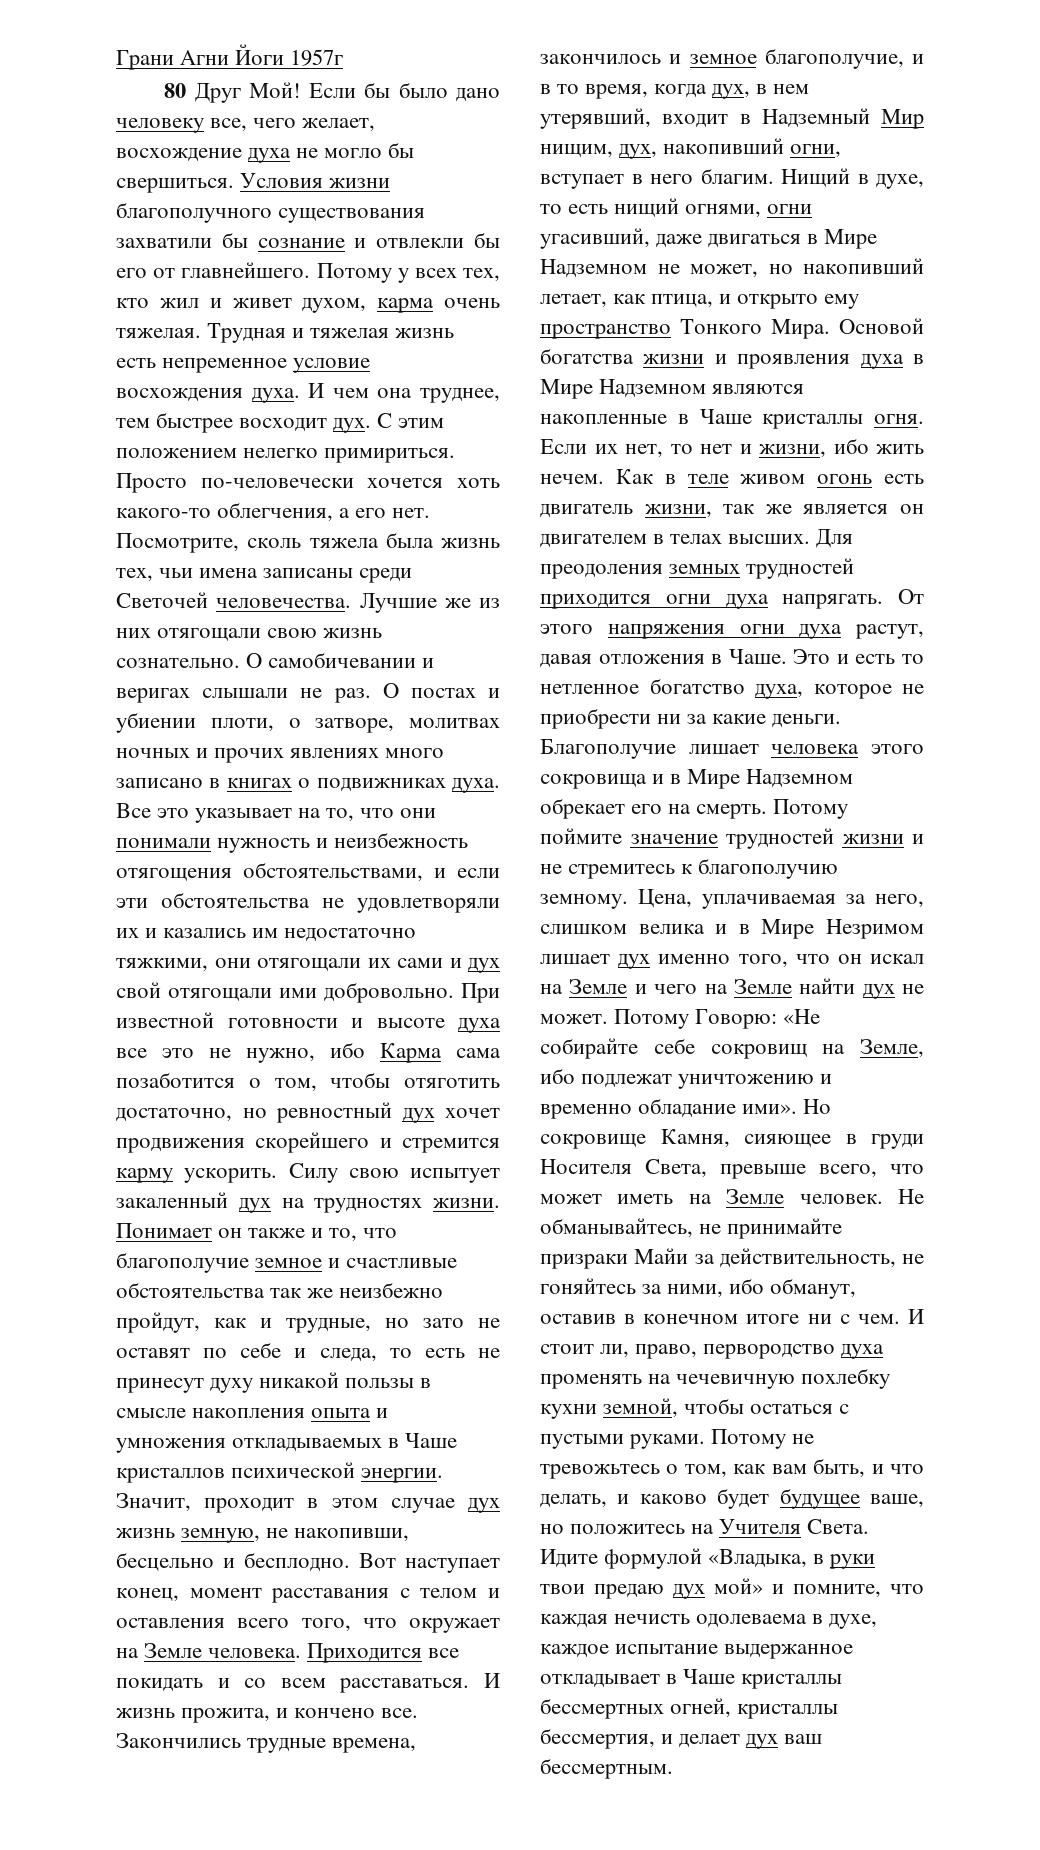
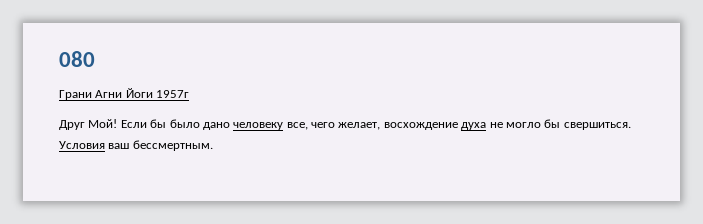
+ 080
- 80 Друг Мой!
+ Друг Мой!
- Условия жизни благополучного существования захватили бы сознание и отвлекли бы его от главнейшего. Потому у всех тех, кто жил и живет духом, карма очень тяжелая. Трудная и тяжелая жизнь есть непременное условие восхождения духа. И чем она труднее, тем быстрее восходит дух. С этим положением нелегко примириться. Просто по-человечески хочется хоть какого-то облегчения, а его нет. Посмотрите, сколь тяжела была жизнь тех, чьи имена записаны среди Светочей человечества. Лучшие же из них отягощали свою жизнь сознательно. О самобичевании и веригах слышали не раз. О постах и убиении плоти, о затворе, молитвах ночных и прочих явлениях много записано в книгах о подвижниках духа. Все это указывает на то, что они понимали нужность и неизбежность отягощения обстоятельствами, и если эти обстоятельства не удовлетворяли их и казались им недостаточно тяжкими, они отягощали их сами и дух свой отягощали ими добровольно. При известной готовности и высоте духа все это не нужно, ибо Карма сама позаботится о том, чтобы отяготить достаточно, но ревностный дух хочет продвижения скорейшего и стремится карму ускорить. Силу свою испытует закаленный дух на трудностях жизни. Понимает он также и то, что благополучие земное и счастливые обстоятельства так же неизбежно пройдут, как и трудные, но зато не оставят по себе и следа, то есть не принесут духу никакой пользы в смысле накопления опыта и умножения откладываемых в Чаше кристаллов психической энергии. Значит, проходит в этом случае дух жизнь земную, не накопивши, бесцельно и бесплодно. Вот наступает конец, момент расставания с телом и оставления всего того, что окружает на Земле человека. Приходится все покидать и со всем расставаться. И жизнь прожита, и кончено все. Закончились трудные времена, закончилось и земное благополучие, и в то время, когда дух, в нем утерявший, входит в Надземный Мир нищим, дух, накопивший огни, вступает в него благим. Нищий в духе, то есть нищий огнями, огни угасивший, даже двигаться в Мире Надземном не может, но накопивший летает, как птица, и открыто ему пространство Тонкого Мира. Основой богатства жизни и проявления духа в Мире Надземном являются накопленные в Чаше кристаллы огня. Если их нет, то нет и жизни, ибо жить нечем. Как в теле живом огонь есть двигатель жизни, так же является он двигателем в телах высших. Для преодоления земных трудностей приходится огни духа напрягать. От этого напряжения огни духа растут, давая отложения в Чаше. Это и есть то нетленное богатство духа, которое не приобрести ни за какие деньги. Благополучие лишает человека этого сокровища и в Мире Надземном обрекает его на смерть. Потому поймите значение трудностей жизни и не стремитесь к благополучию земному. Цена, уплачиваемая за него, слишком велика и в Мире Незримом лишает дух именно того, что он искал на Земле и чего на Земле найти дух не может. Потому Говорю: «Не собирайте себе сокровищ на Земле, ибо подлежат уничтожению и временно обладание ими». Но сокровище Камня, сияющее в груди Носителя Света, превыше всего, что может иметь на Земле человек. Не обманывайтесь, не принимайте призраки Майи за действительность, не гоняйтесь за ними, ибо обманут, оставив в конечном итоге ни с чем. И стоит ли, право, первородство духа променять на чечевичную похлебку кухни земной, чтобы остаться с пустыми руками. Потому не тревожьтесь о том, как вам быть, и что делать, и каково будет будущее ваше, но положитесь на Учителя Света. Идите формулой «Владыка, в руки твои предаю дух мой» и помните, что каждая нечисть одолеваема в духе, каждое испытание выдержанное откладывает в Чаше кристаллы бессмертных огней, кристаллы бессмертия, и делает дух ваш бессмертным.
+ Условия ваш бессмертным.

